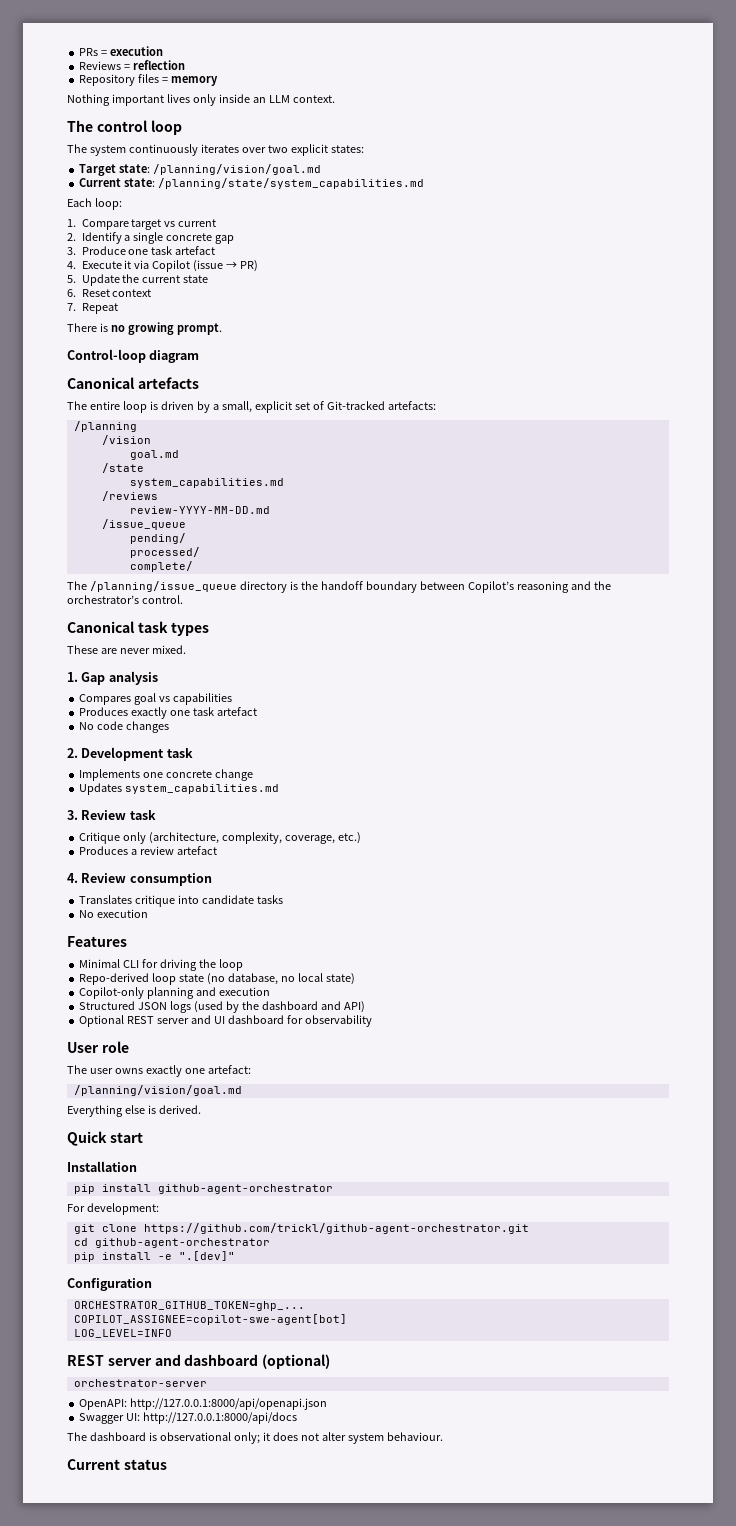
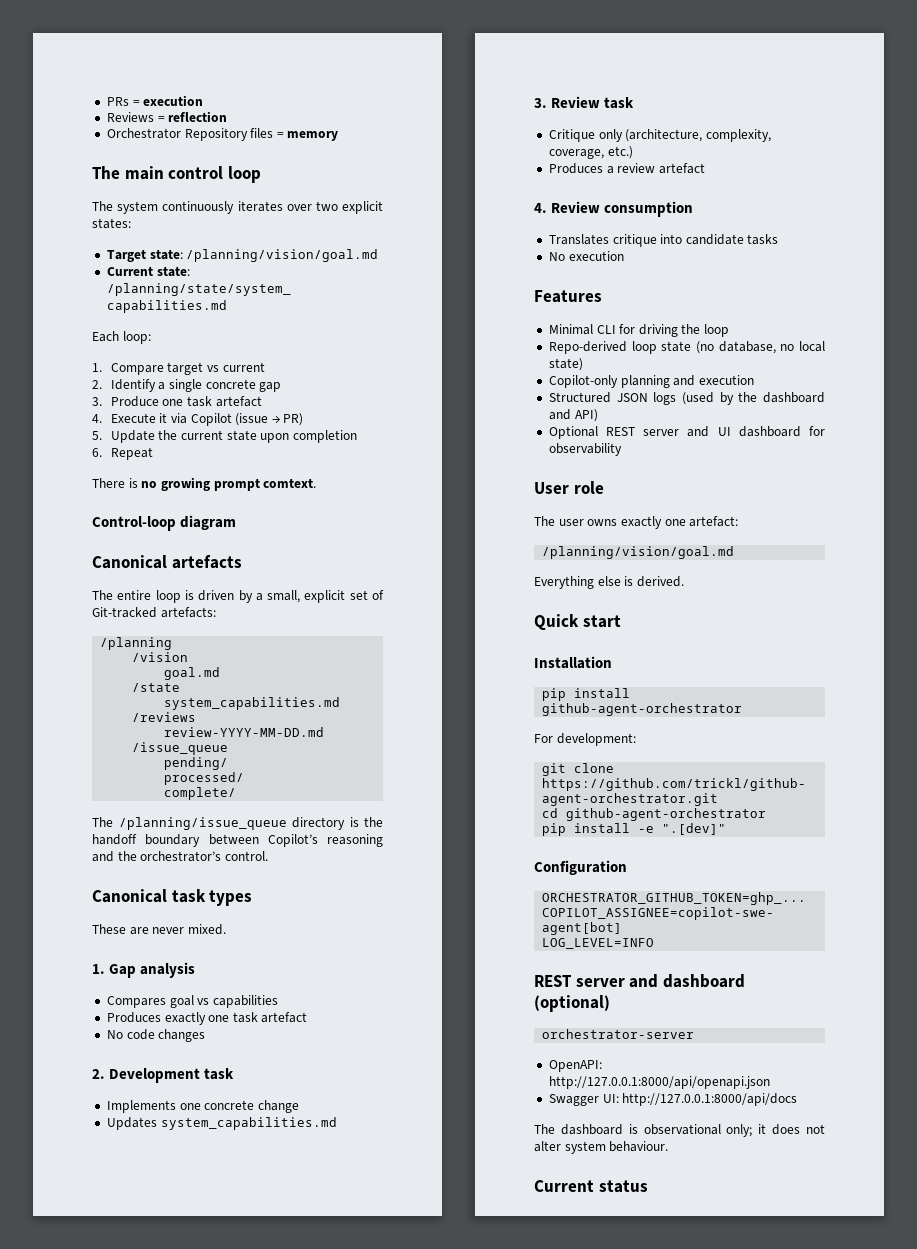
- Repository files = memory
+ Orchestrator Repository files = memory
- Nothing important lives only inside an LLM context.
- The control loop
+ The main control loop
- 5. Update the current state
- 6. Reset context
- 7. Repeat
+ 5. Update the current state upon completion
+ 6. Repeat
- There is no growing prompt.
+ There is no growing prompt comtext.

